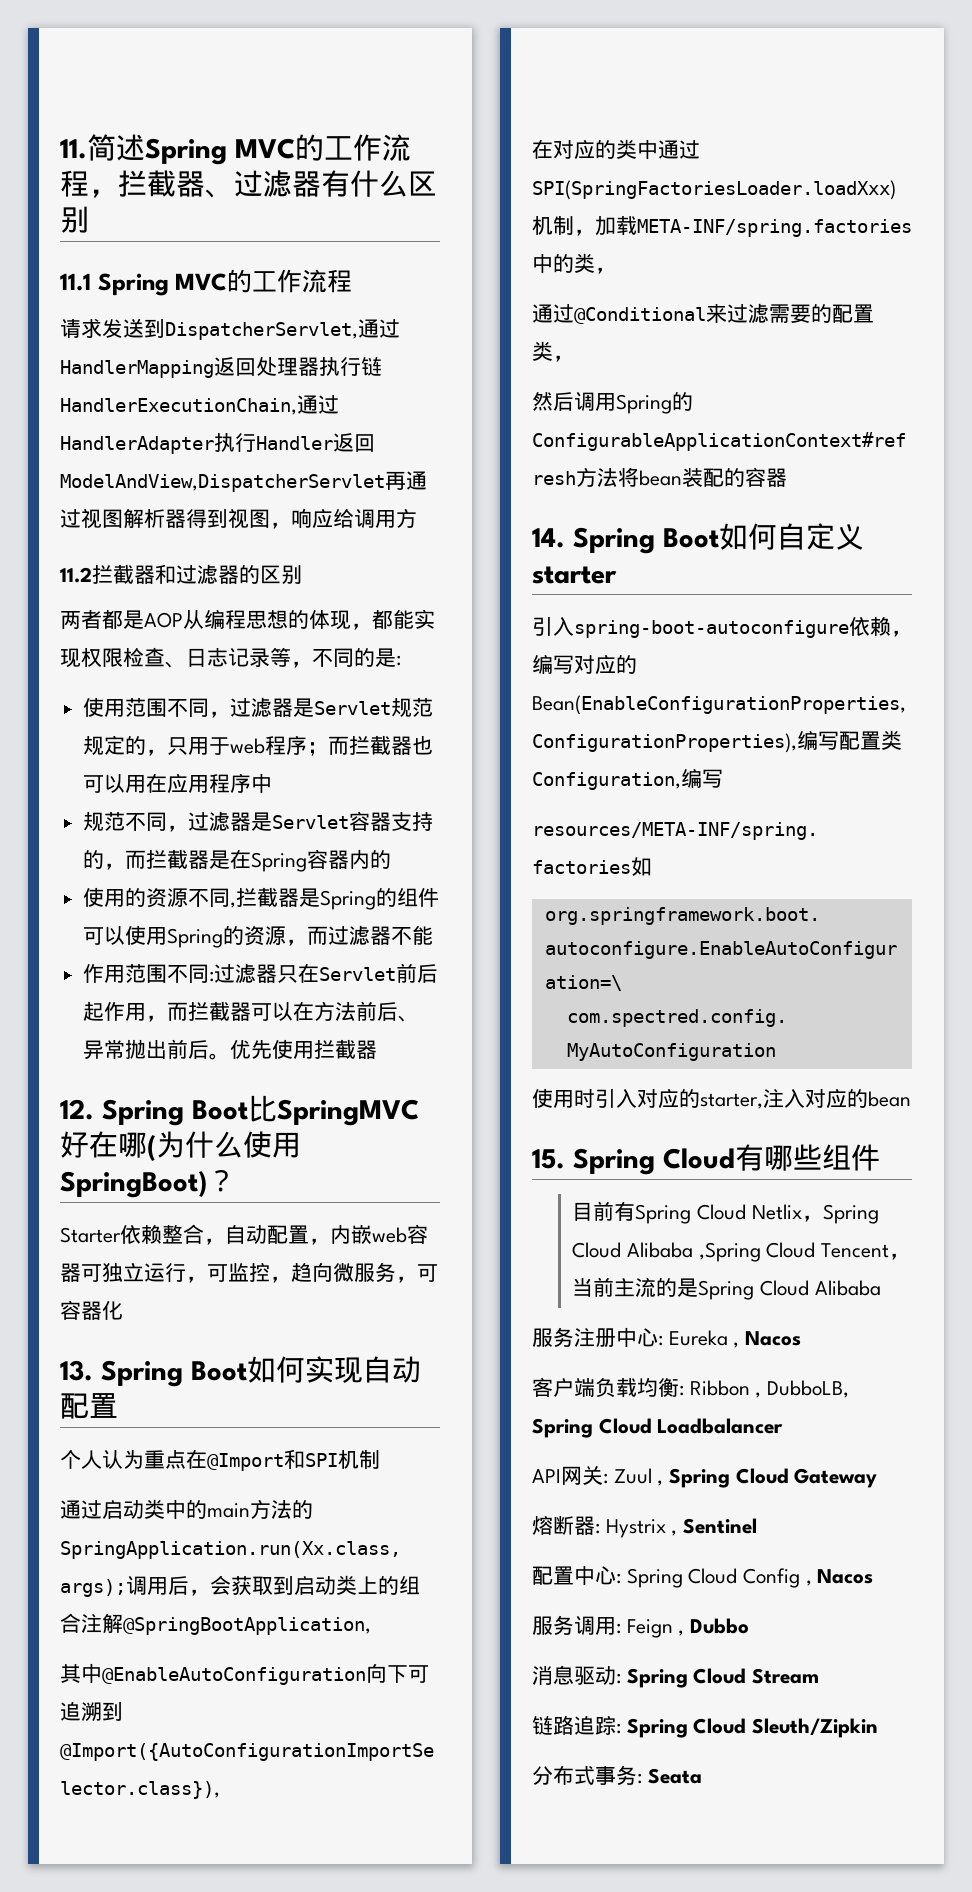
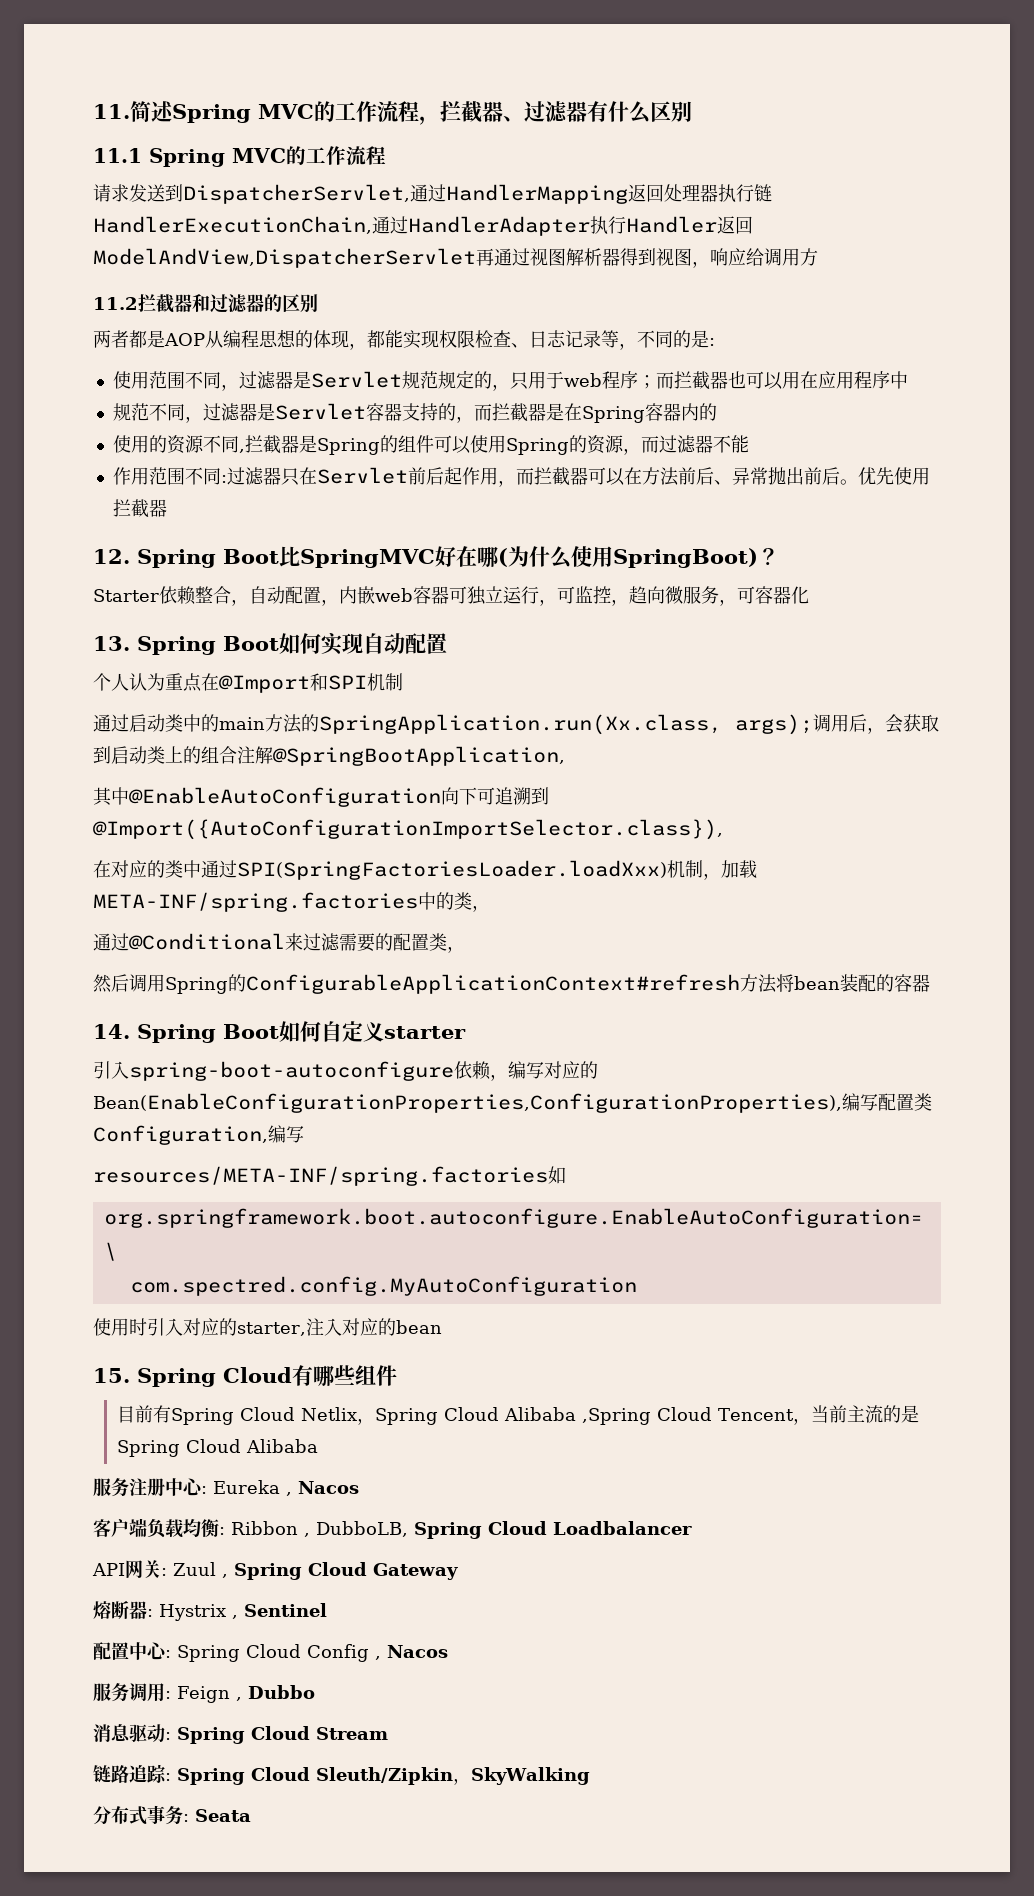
- 链路追踪: Spring Cloud Sleuth/Zipkin
+ 链路追踪: Spring Cloud Sleuth/Zipkin，SkyWalking

